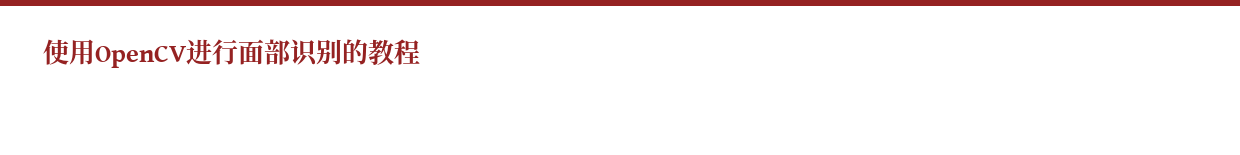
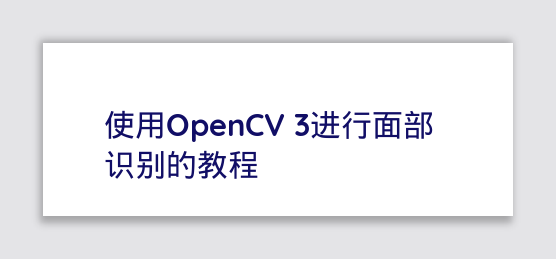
- 使用OpenCV进行面部识别的教程
+ 使用OpenCV 3进行面部识别的教程

